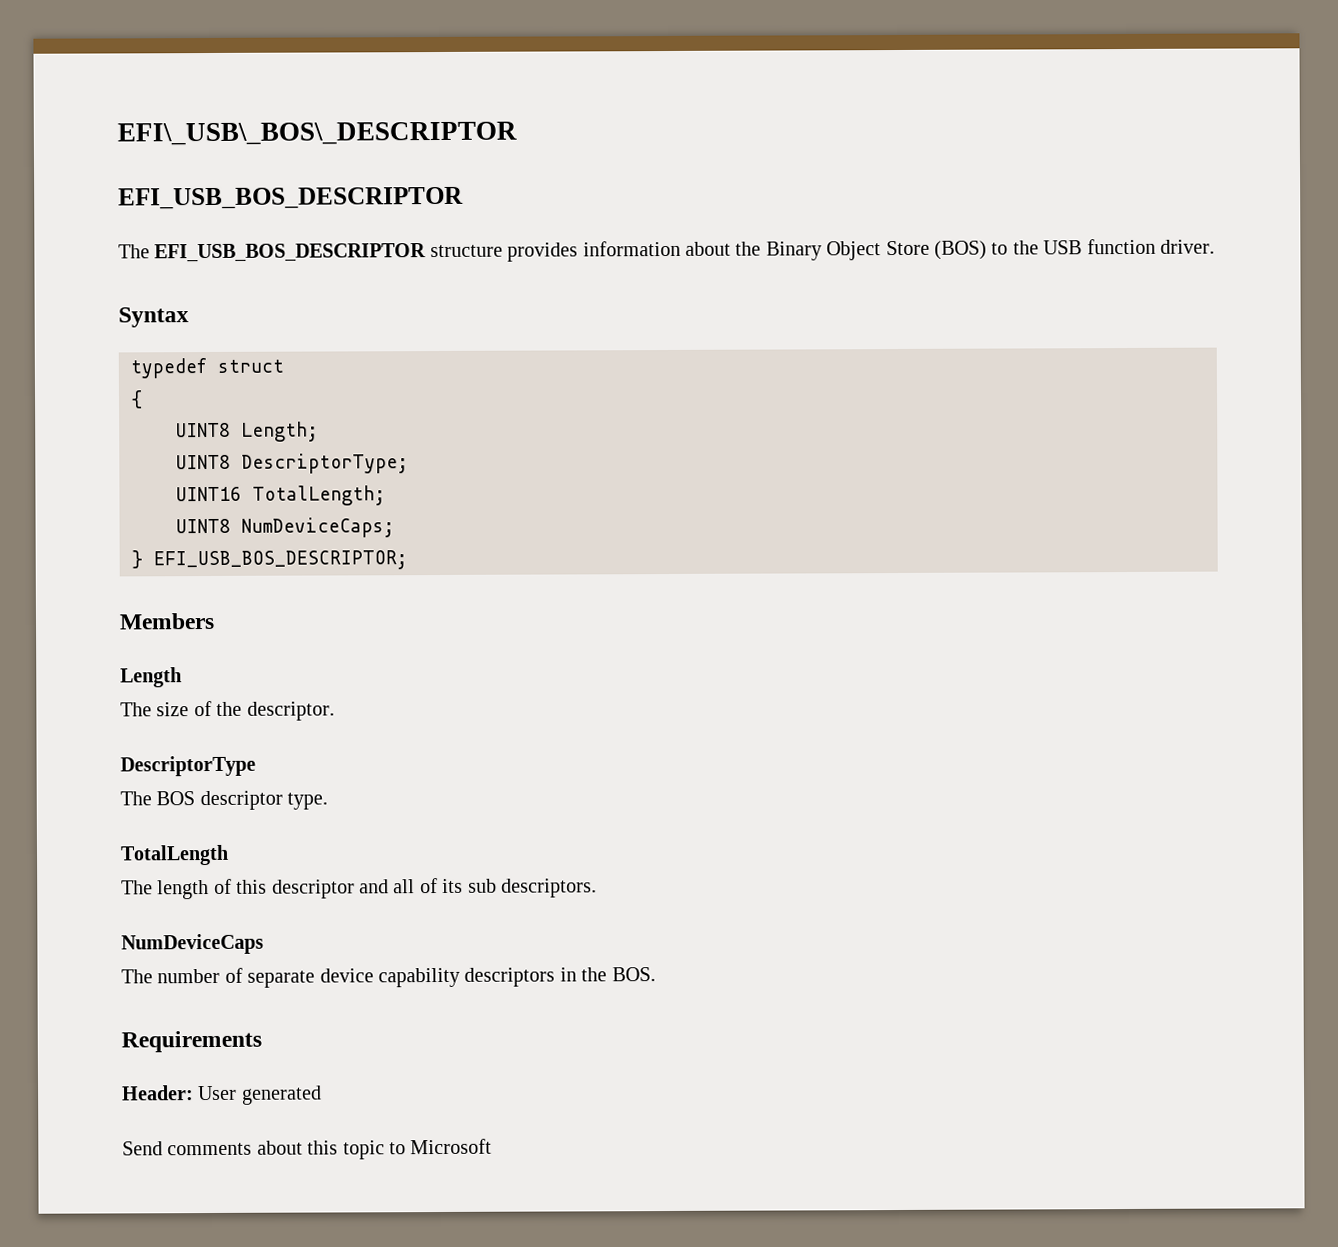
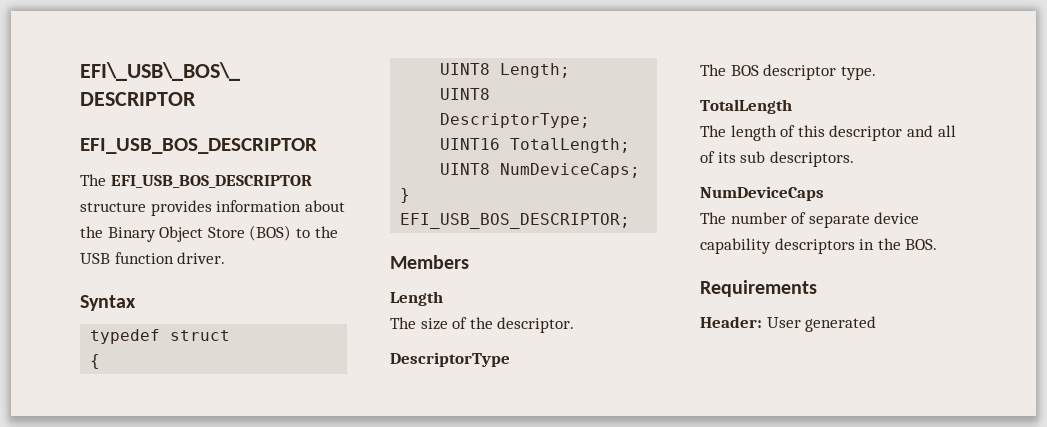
- Send comments about this topic to Microsoft

